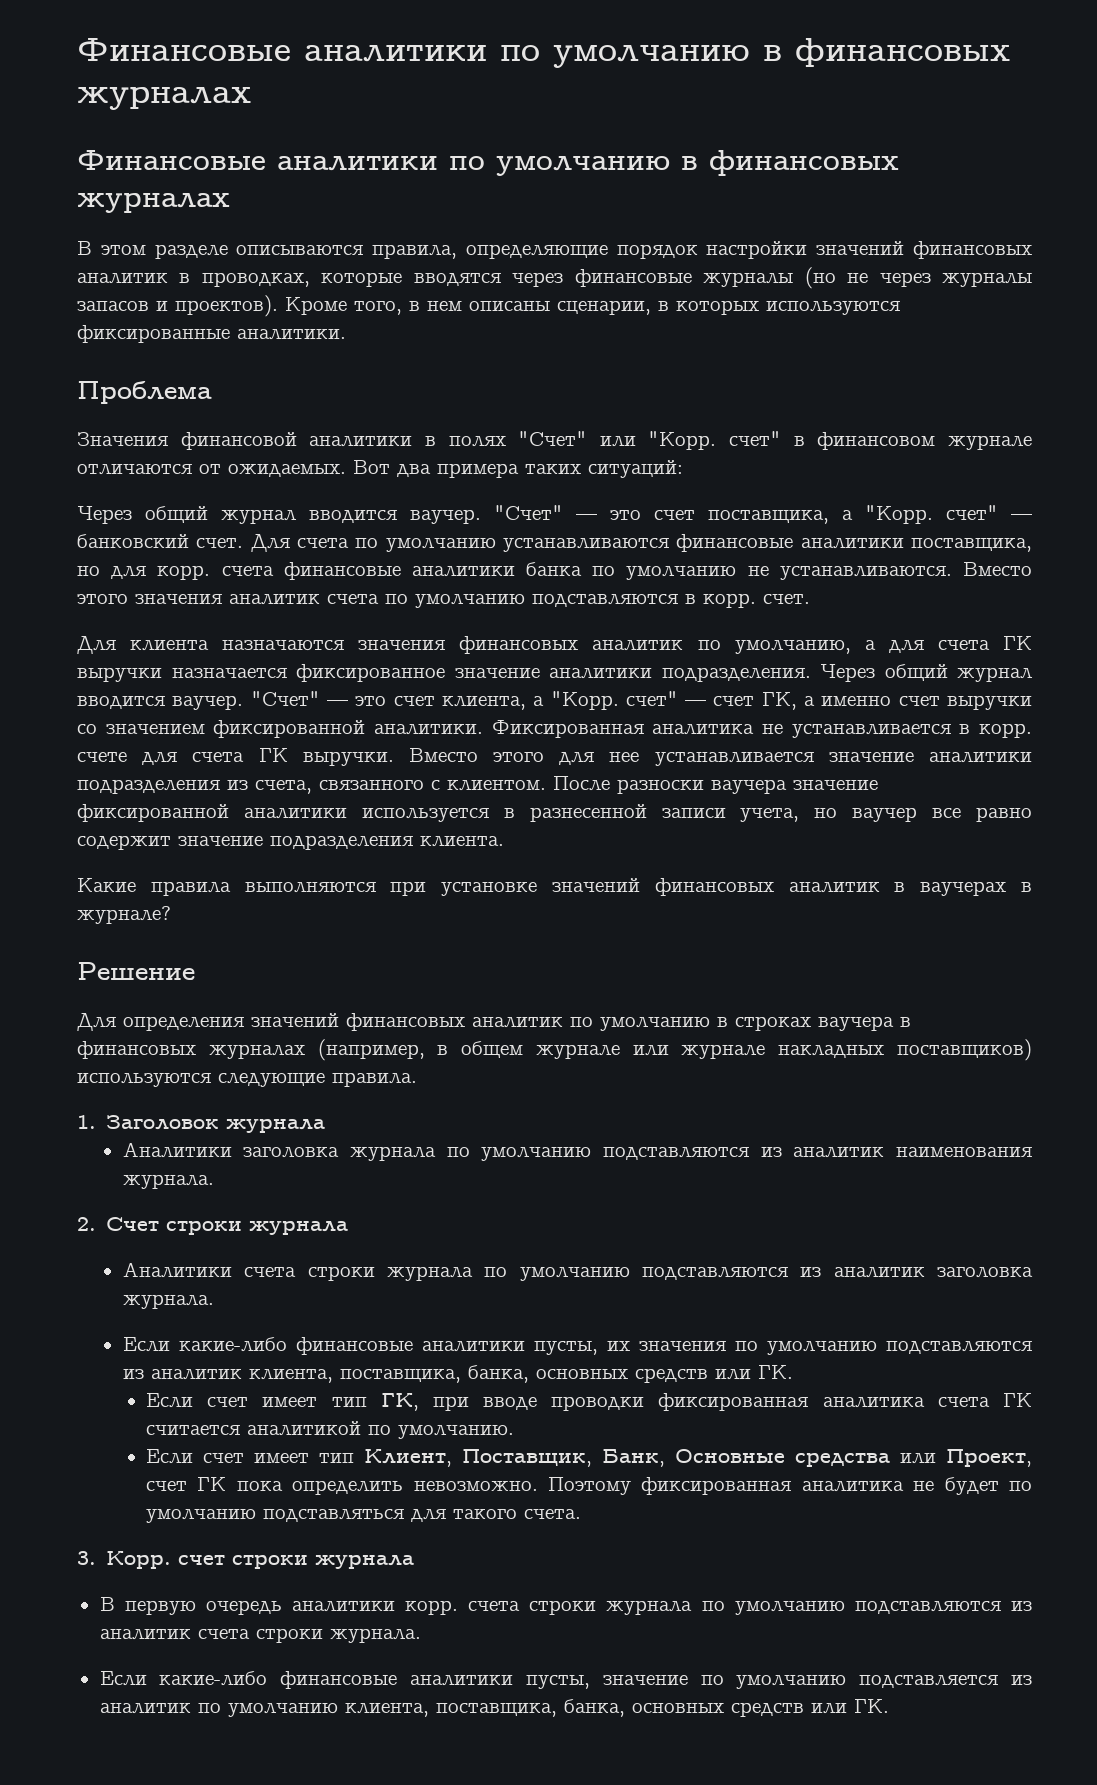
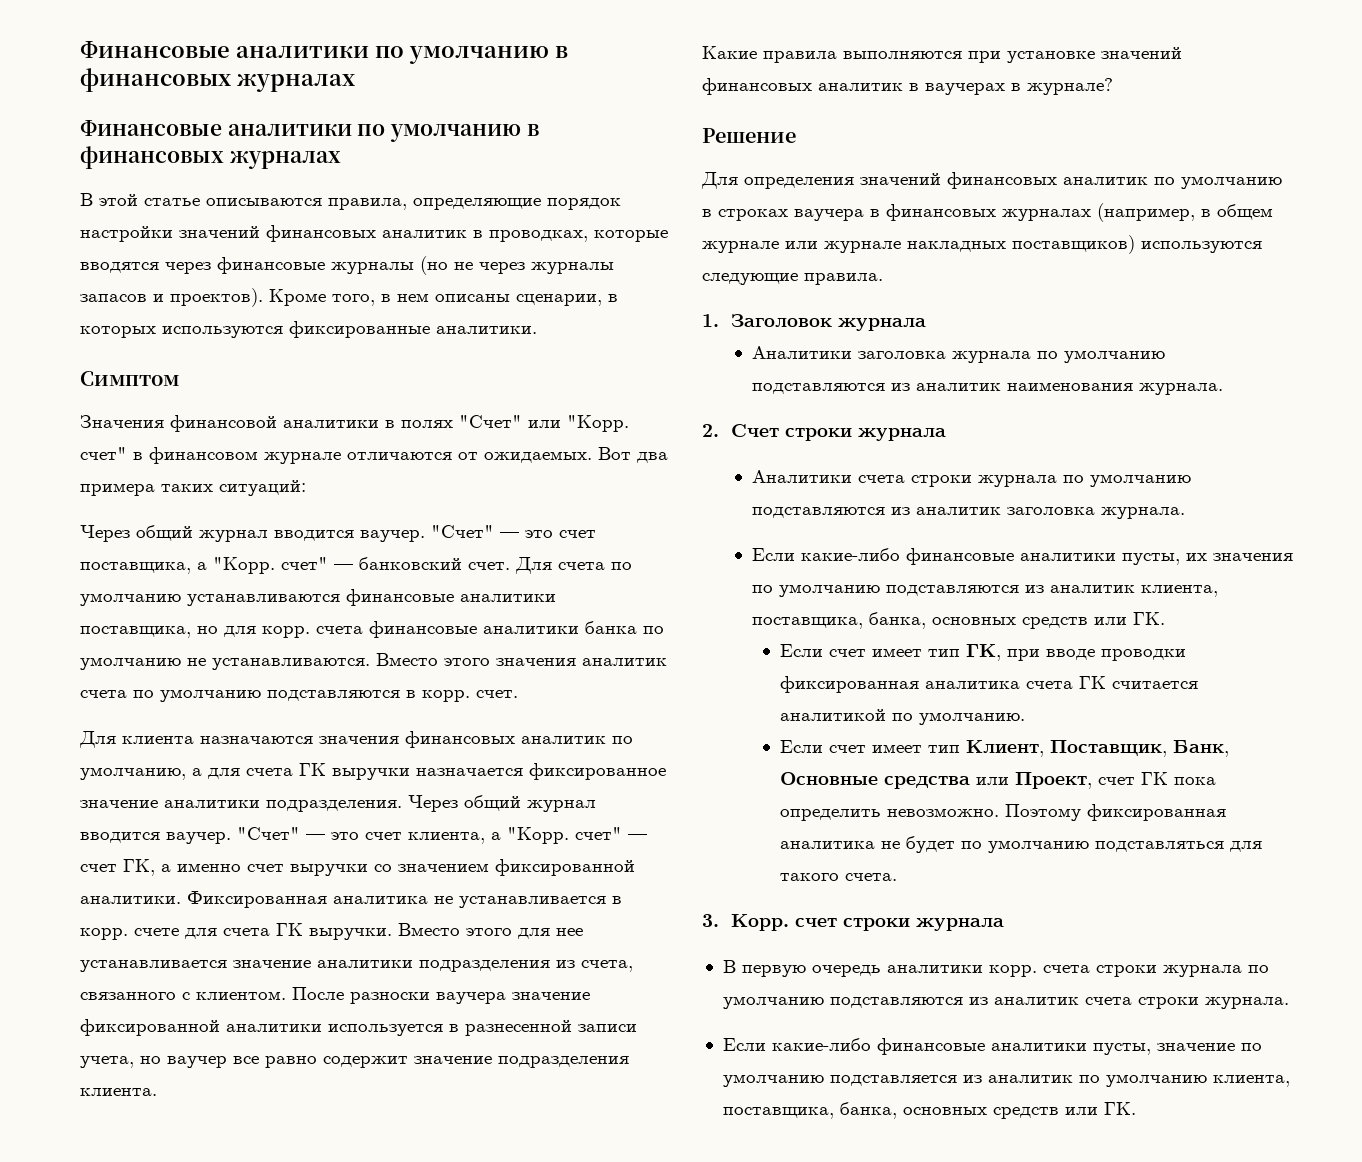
- В этом разделе описываются правила, определяющие порядок настройки значений финансовых аналитик в проводках, которые вводятся через финансовые журналы (но не через журналы запасов и проектов).
+ В этой статье описываются правила, определяющие порядок настройки значений финансовых аналитик в проводках, которые вводятся через финансовые журналы (но не через журналы запасов и проектов).
- Проблема
+ Симптом

